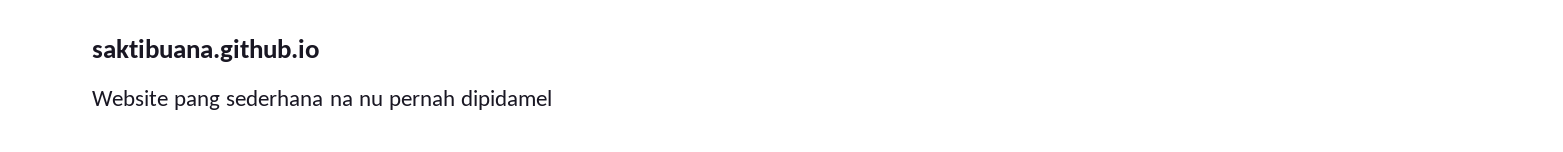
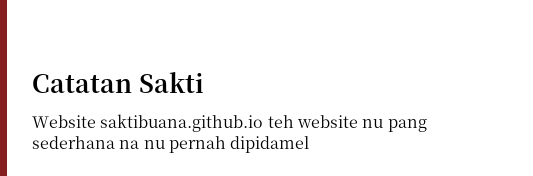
- saktibuana.github.io
+ Catatan Sakti
- Website pang sederhana na nu pernah dipidamel
+ Website saktibuana.github.io teh website nu pang sederhana na nu pernah dipidamel

